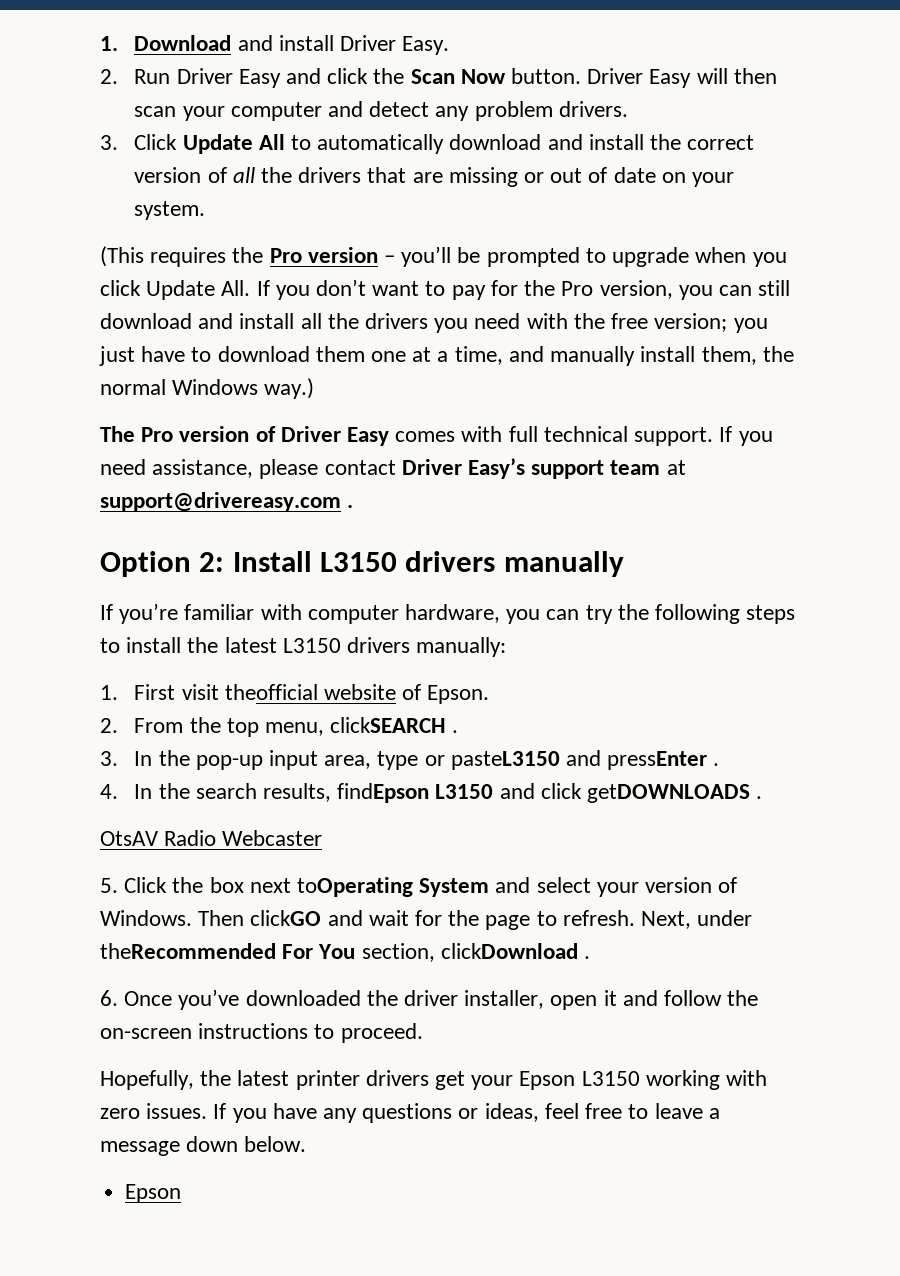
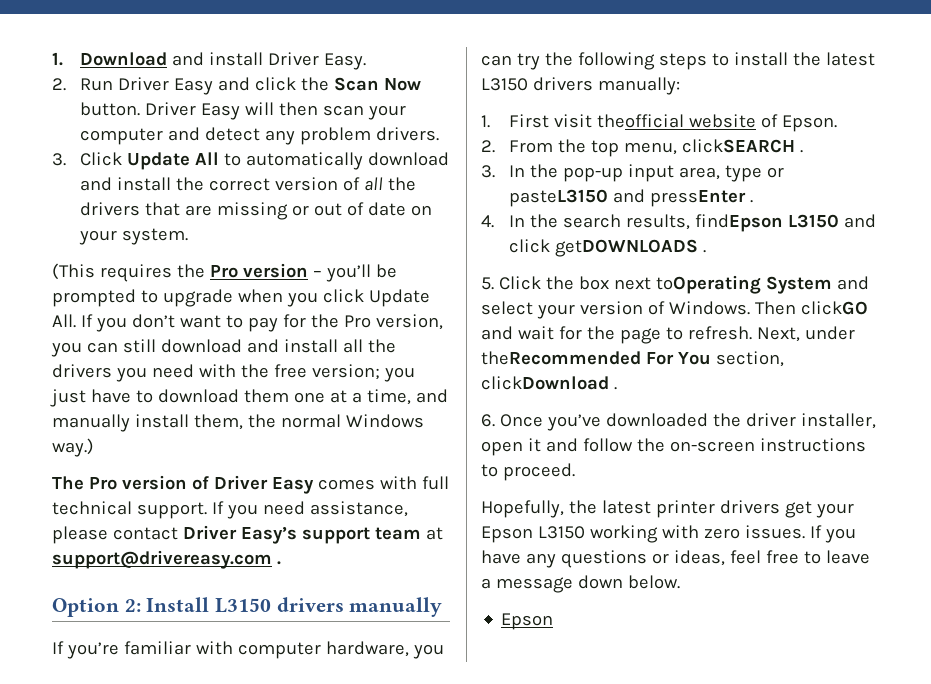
- OtsAV Radio Webcaster

